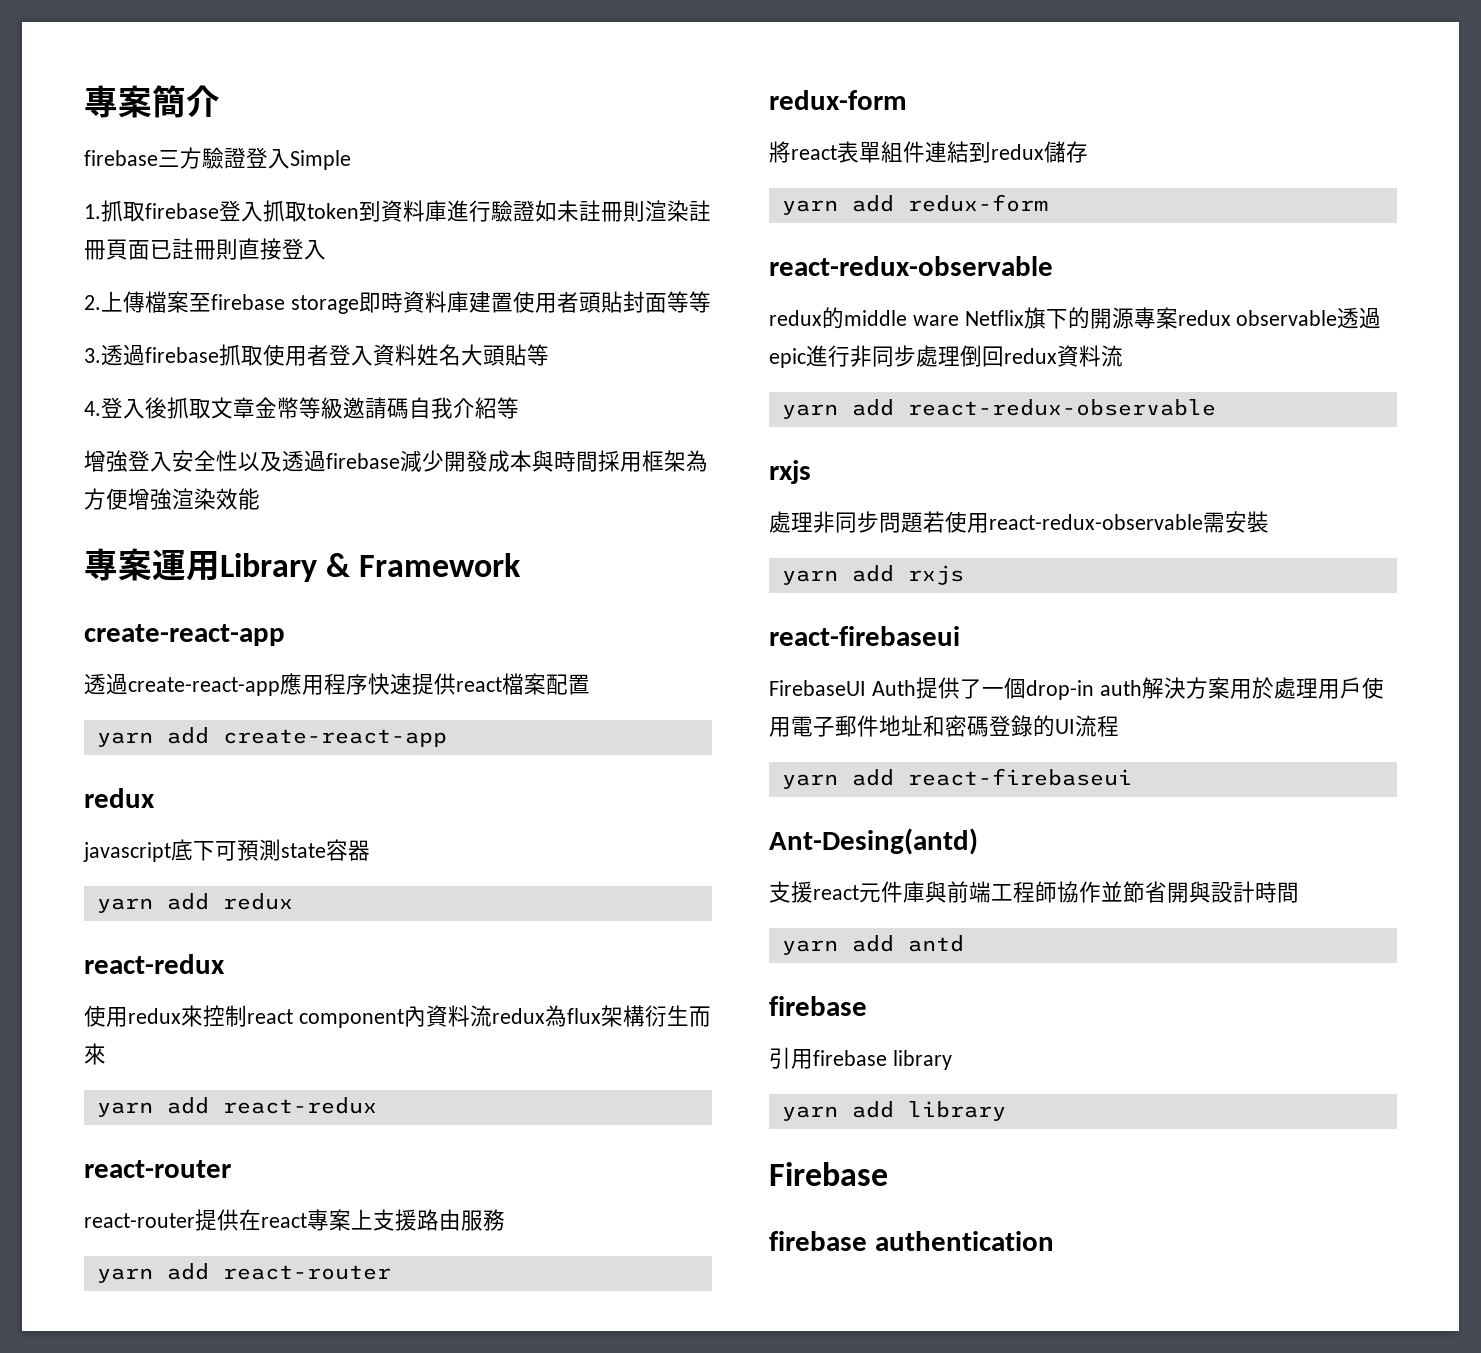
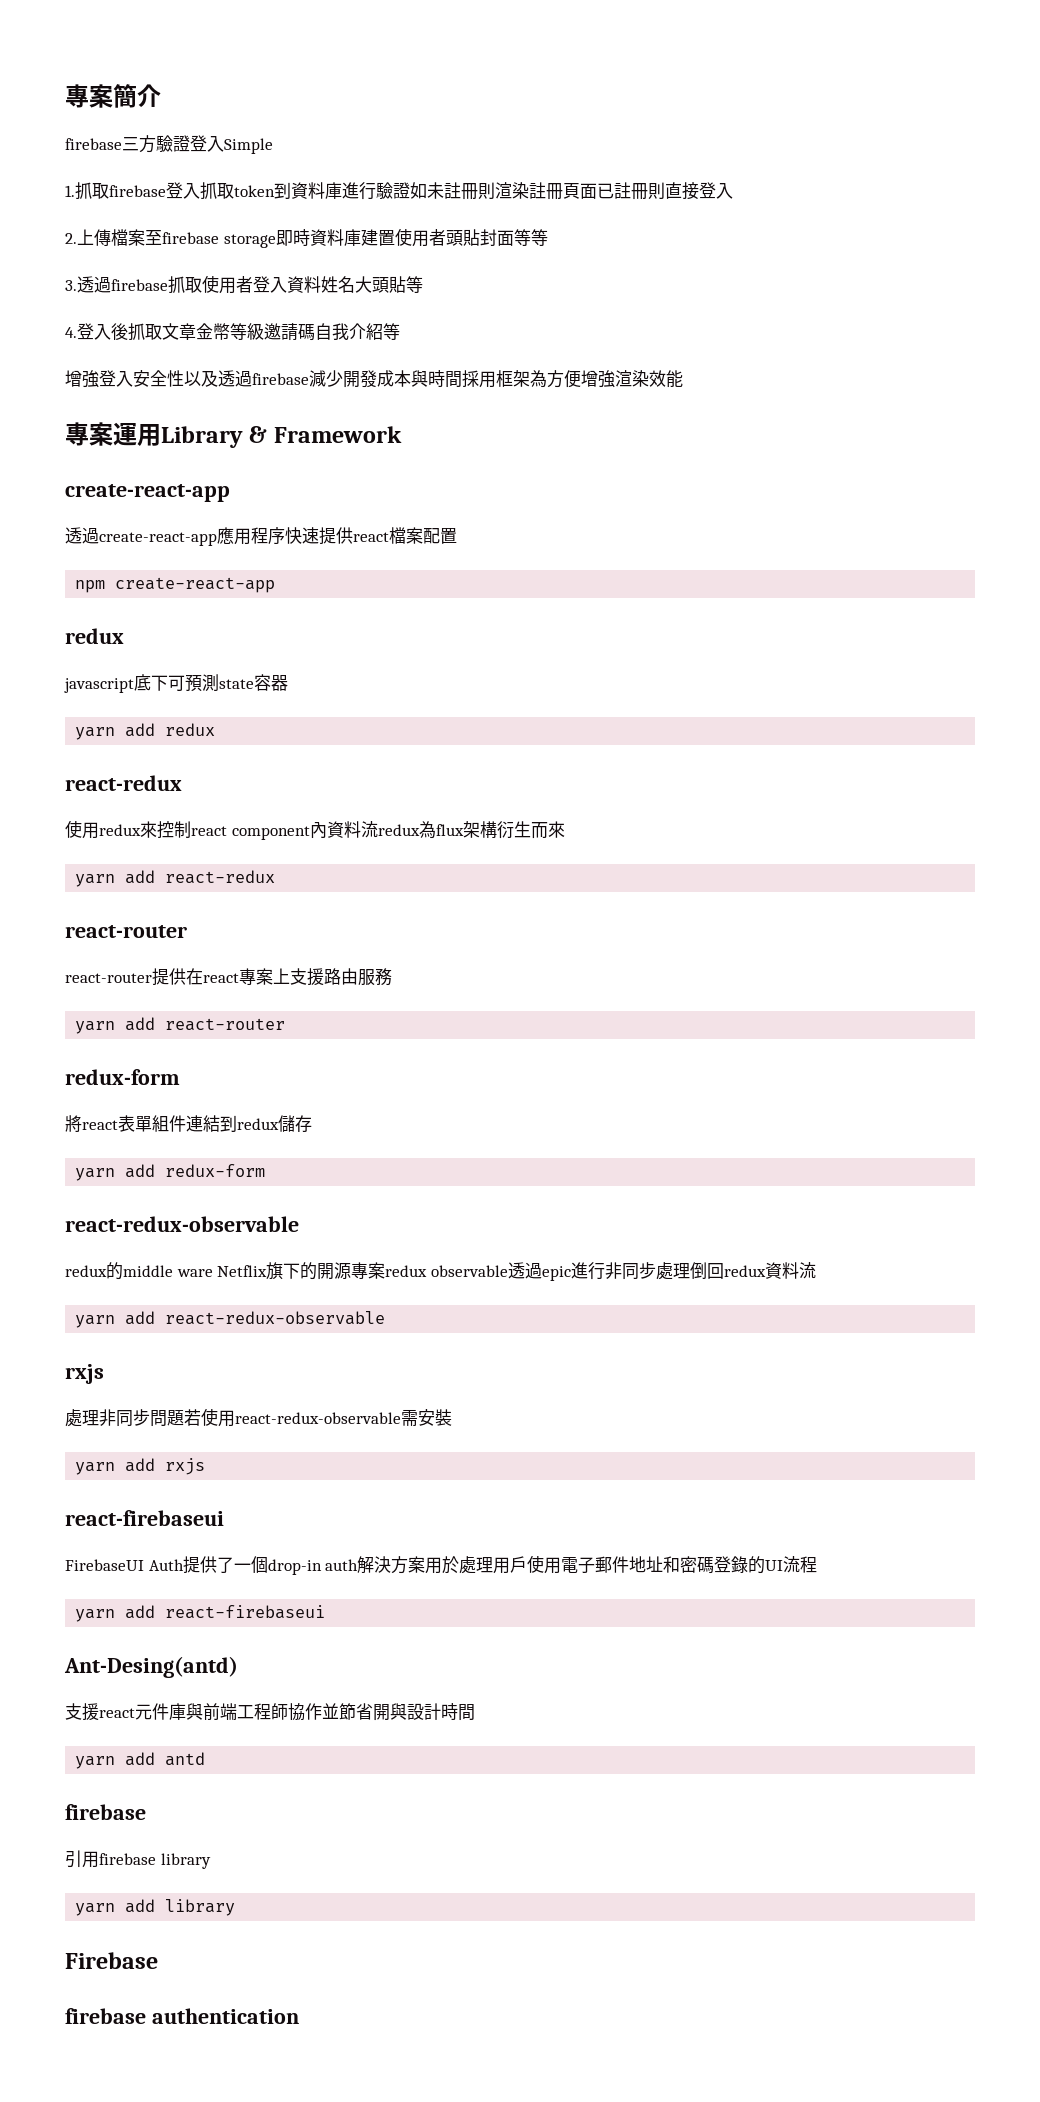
- yarn add create-react-app
+ npm create-react-app

